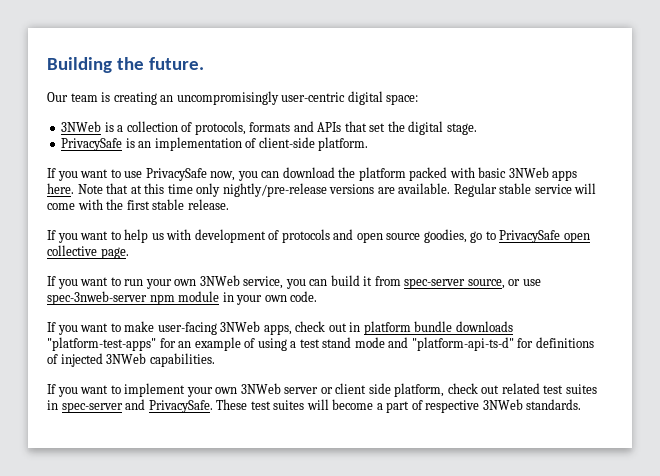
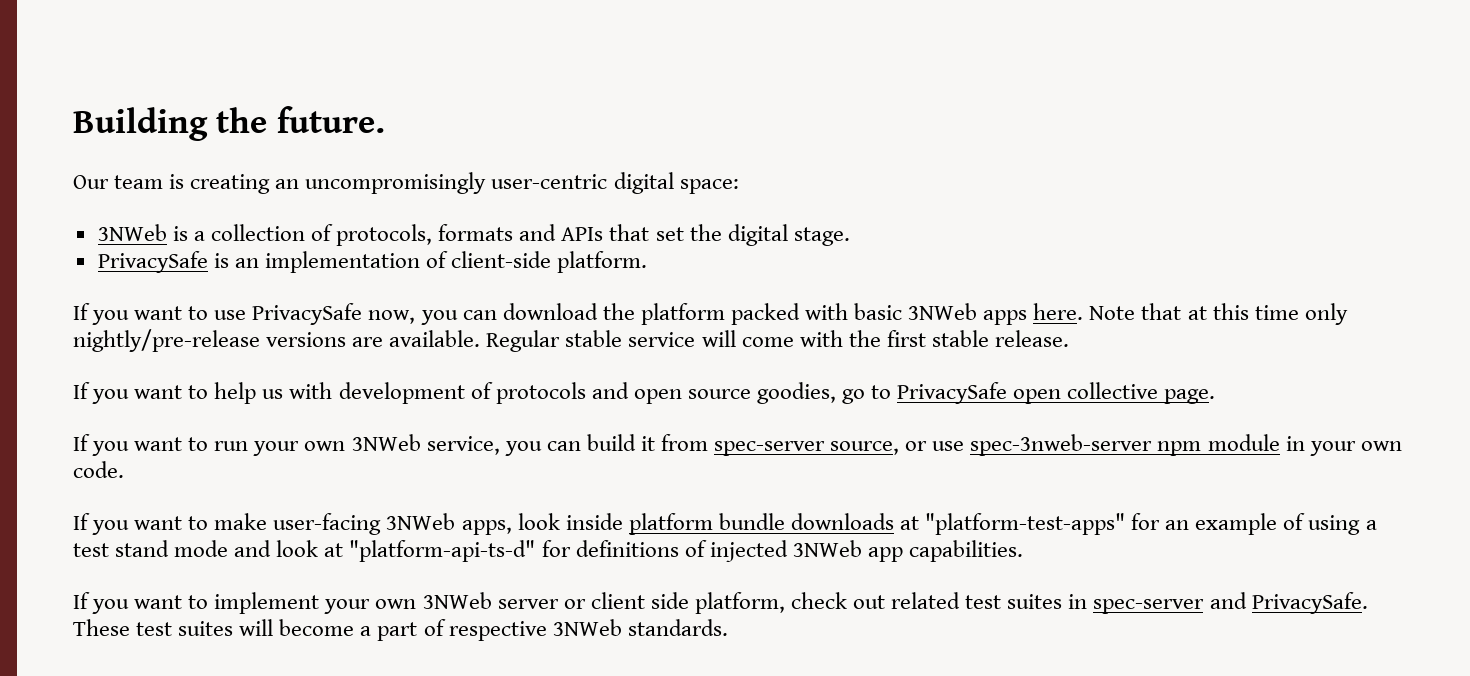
- If you want to make user-facing 3NWeb apps, check out in platform bundle downloads "platform-test-apps" for an example of using a test stand mode and "platform-api-ts-d" for definitions of injected 3NWeb capabilities.
+ If you want to make user-facing 3NWeb apps, look inside platform bundle downloads at "platform-test-apps" for an example of using a test stand mode and look at "platform-api-ts-d" for definitions of injected 3NWeb app capabilities.

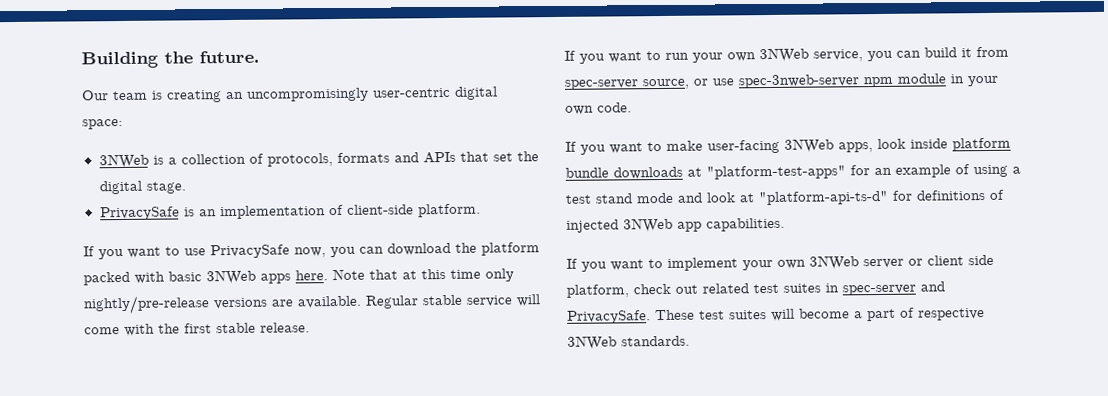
- If you want to help us with development of protocols and open source goodies, go to PrivacySafe open collective page.

